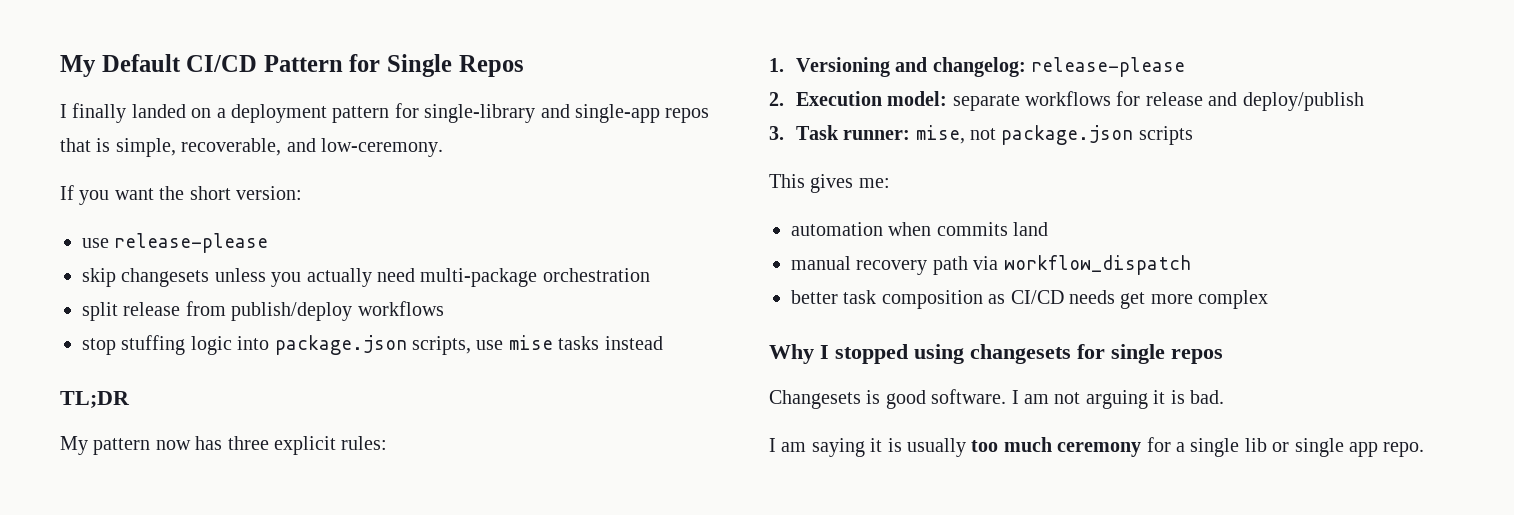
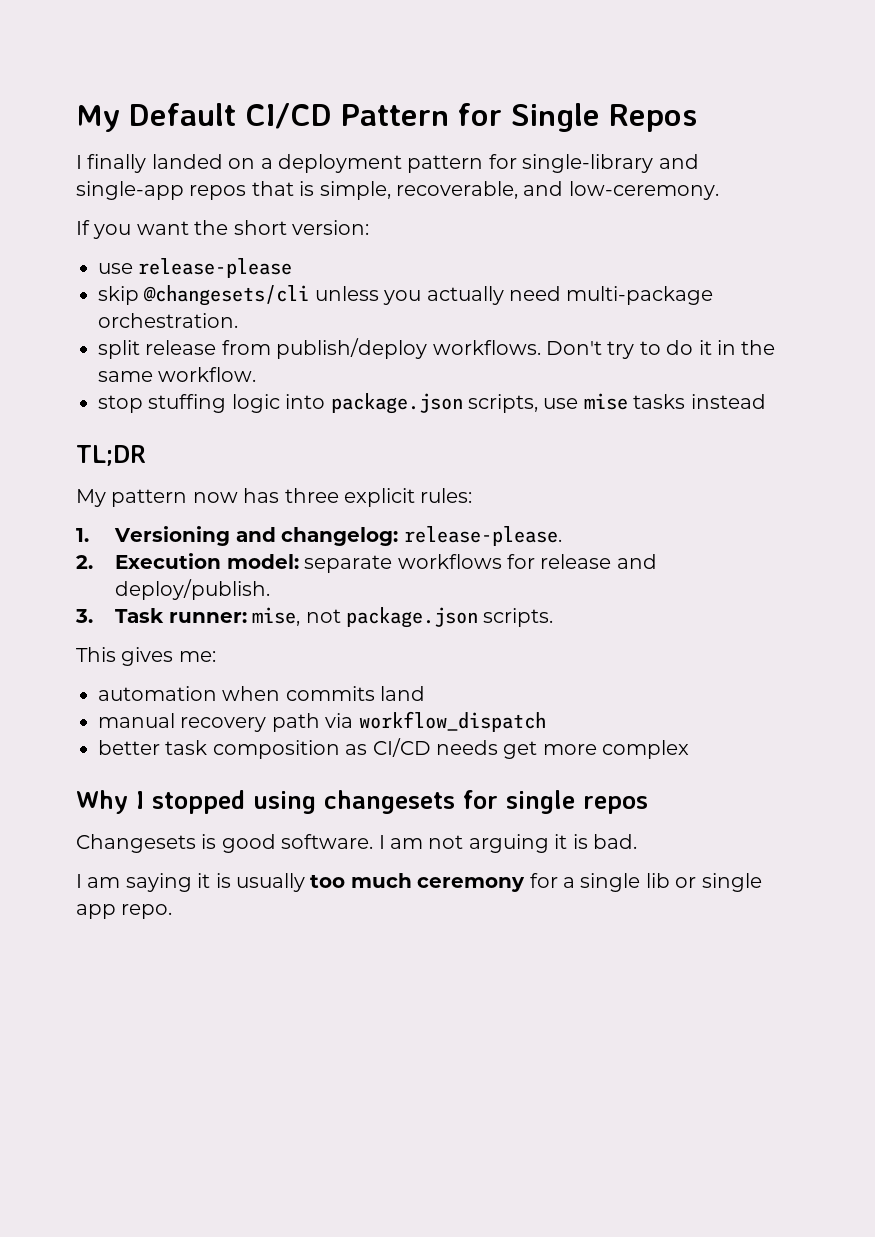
- skip changesets unless you actually need multi-package orchestration
+ skip @changesets/cli unless you actually need multi-package orchestration.
- split release from publish/deploy workflows
+ split release from publish/deploy workflows. Don't try to do it in the same workflow.
- 1. Versioning and changelog: release-please
+ 1. Versioning and changelog: release-please.
- 2. Execution model: separate workflows for release and deploy/publish
+ 2. Execution model: separate workflows for release and deploy/publish.
- 3. Task runner: mise, not package.json scripts
+ 3. Task runner: mise, not package.json scripts.

